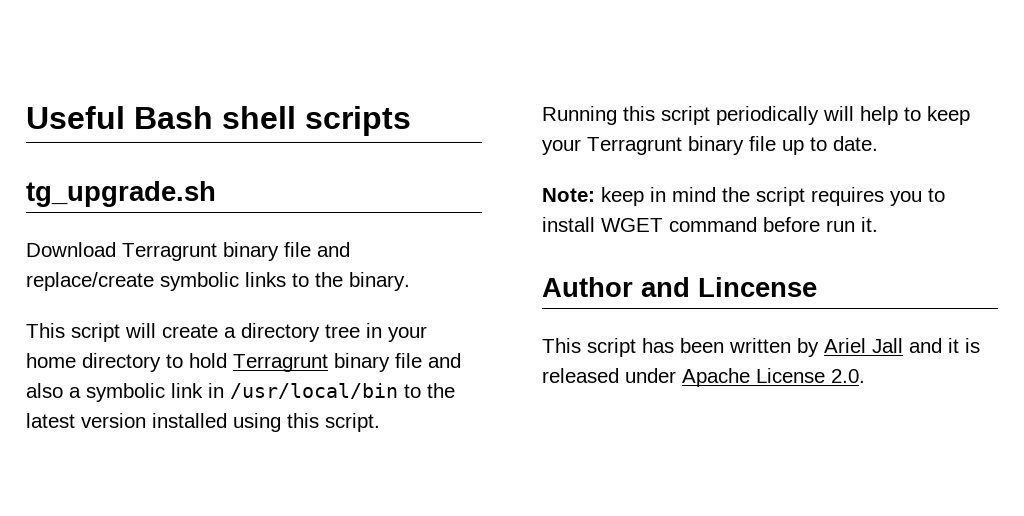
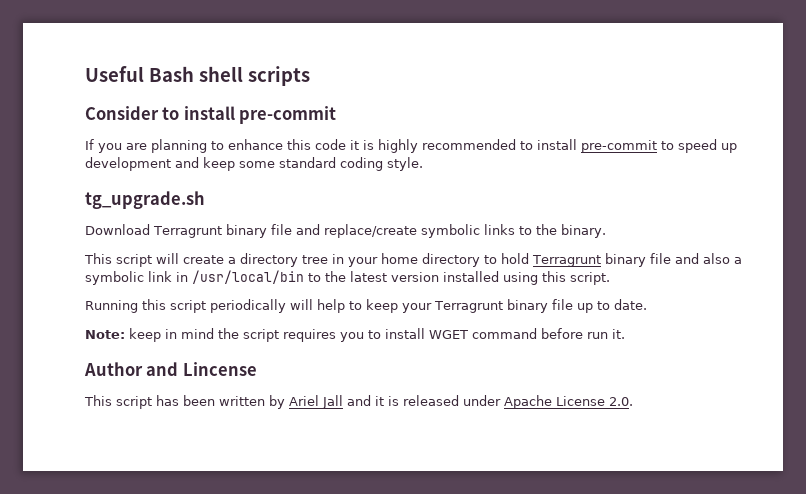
+ Consider to install pre-commit
+ If you are planning to enhance this code it is highly recommended to install pre-commit to speed up development and keep some standard coding style.

